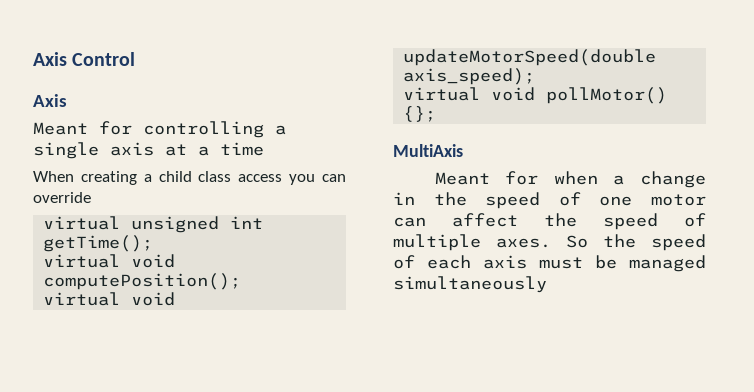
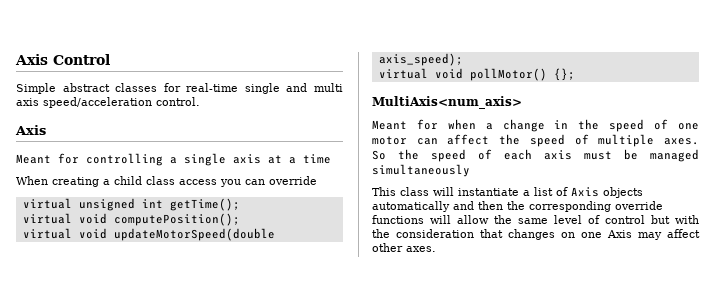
+ Simple abstract classes for real-time single and multi axis speed/acceleration control.
- MultiAxis
+ MultiAxis<num_axis>
+ This class will instantiate a list of Axis objects automatically and then the corresponding override functions will allow the same level of control but with the consideration that changes on one Axis may affect other axes.

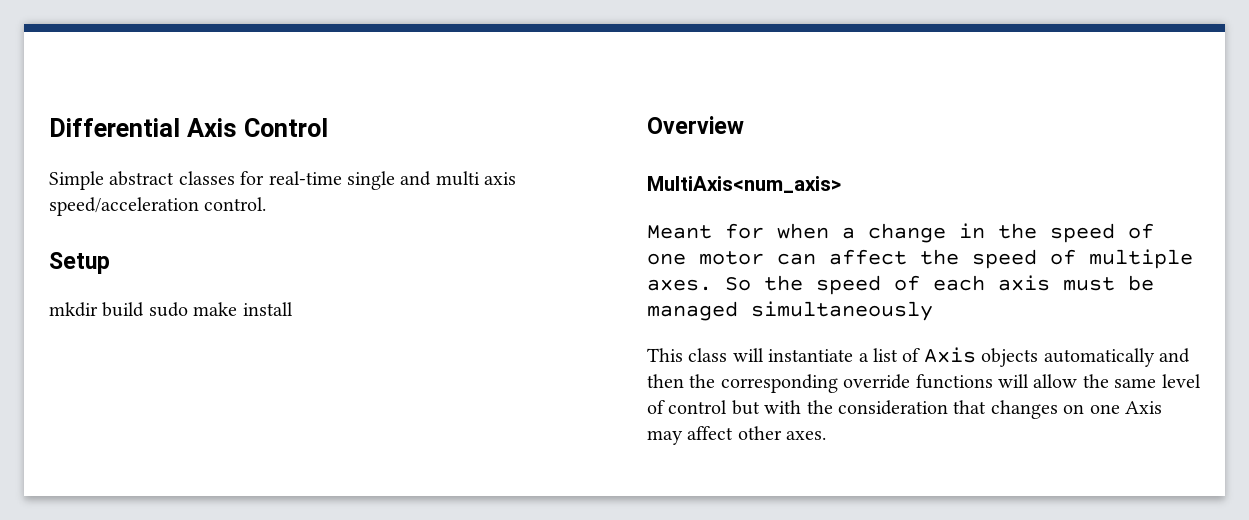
- Axis Control
+ Differential Axis Control
  Simple abstract classes for real-time single and multi axis speed/acceleration control.
- Axis
- Meant for controlling a single axis at a time
- When creating a child class access you can override
- virtual unsigned int getTime();
- virtual void computePosition();
- virtual void updateMotorSpeed(double axis_speed);
- virtual void pollMotor() {};
+ Setup
+ mkdir build sudo make install
+ Overview

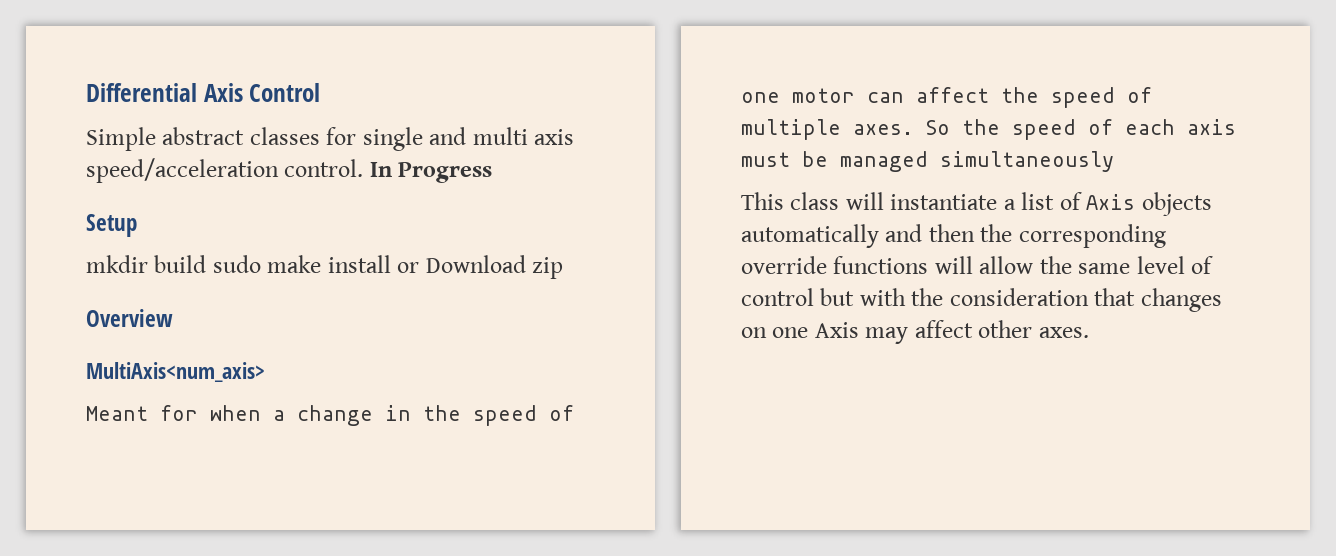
- Simple abstract classes for real-time single and multi axis speed/acceleration control.
+ Simple abstract classes for single and multi axis speed/acceleration control. In Progress
- mkdir build sudo make install
+ mkdir build sudo make install or Download zip

